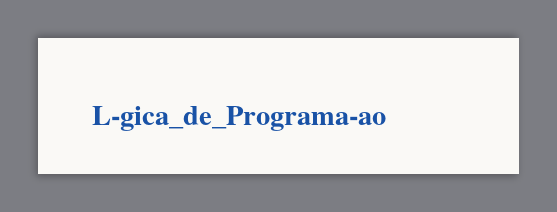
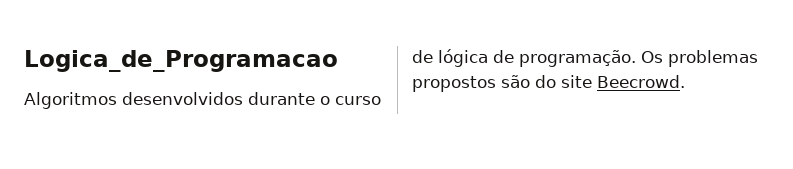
- L-gica_de_Programa-ao
+ Logica_de_Programacao
+ Algoritmos desenvolvidos durante o curso de lógica de programação. Os problemas propostos são do site Beecrowd.

